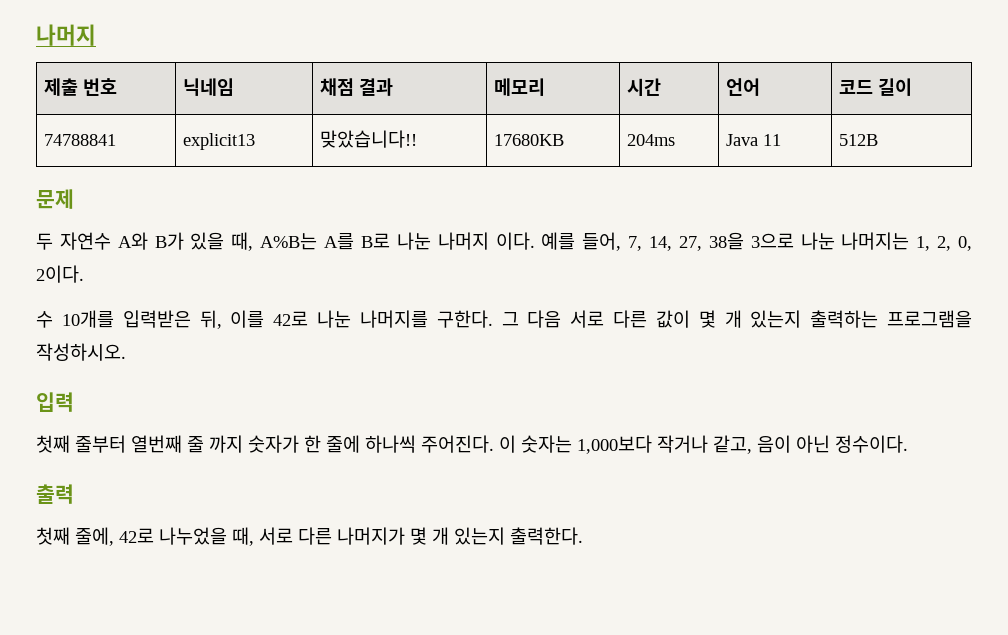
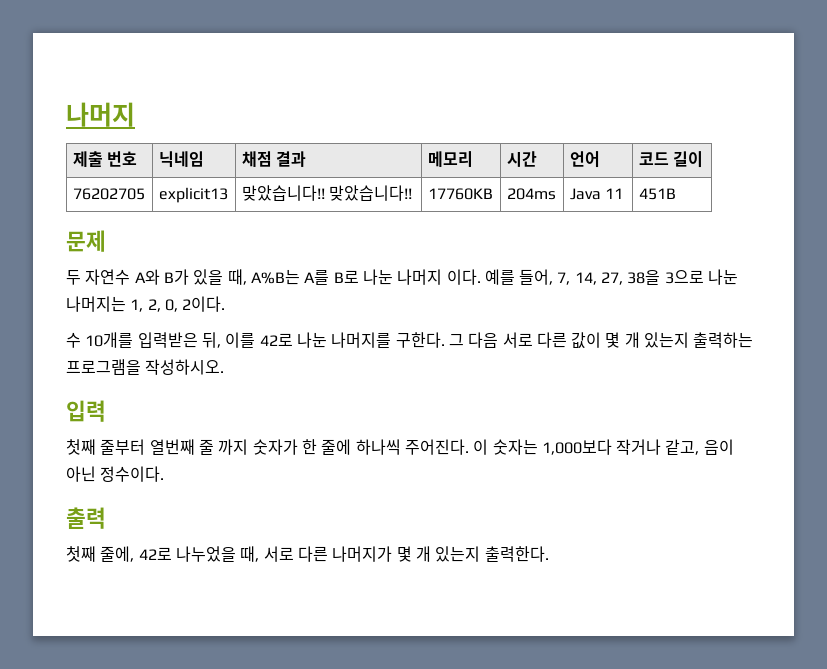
- 74788841 | explicit13 | 맞았습니다!! | 17680KB | 204ms | Java 11 | 512B
+ 76202705 | explicit13 | 맞았습니다!! 맞았습니다!! | 17760KB | 204ms | Java 11 | 451B

